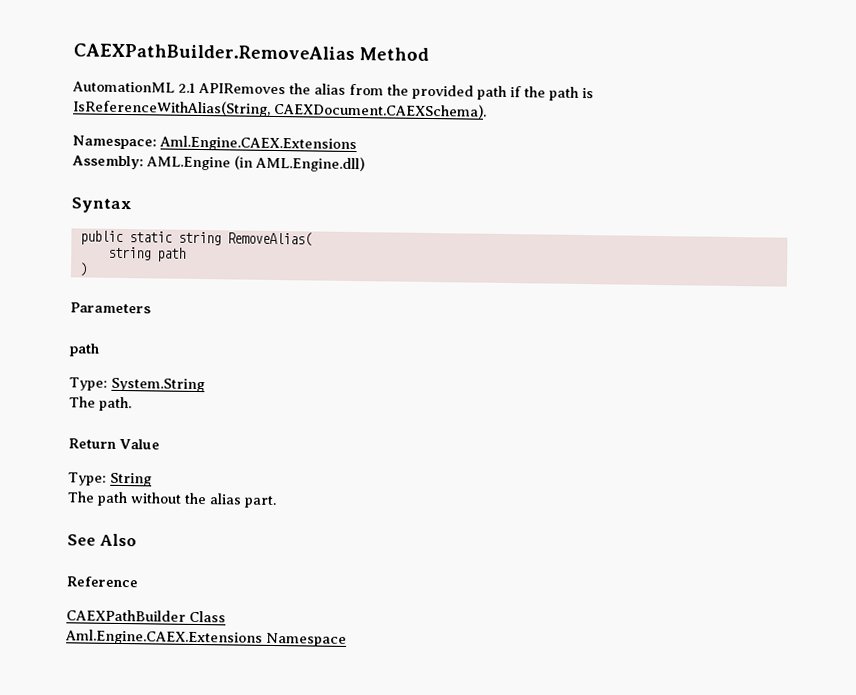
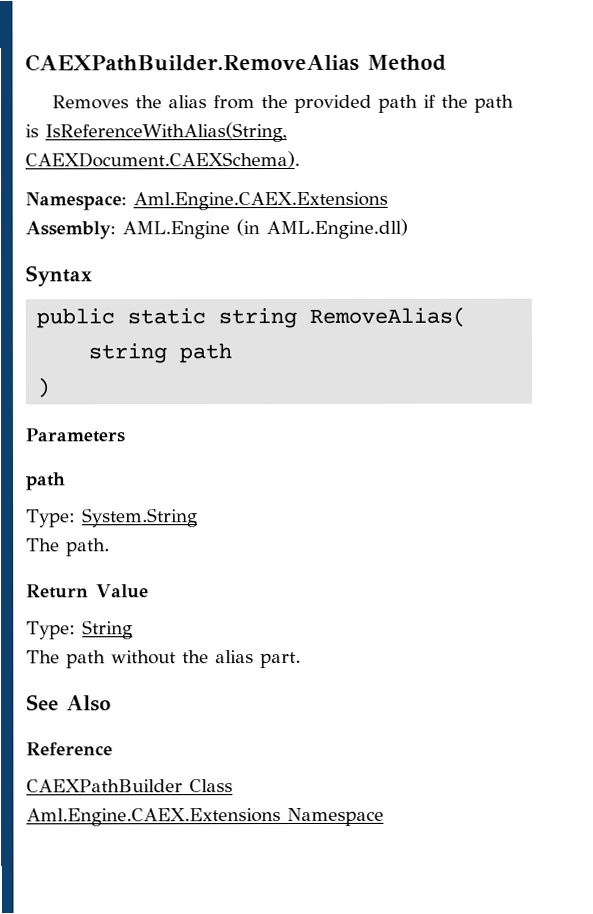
- AutomationML 2.1 APIRemoves the alias from the provided path if the path is IsReferenceWithAlias(String, CAEXDocument.CAEXSchema).
+ Removes the alias from the provided path if the path is IsReferenceWithAlias(String, CAEXDocument.CAEXSchema).

